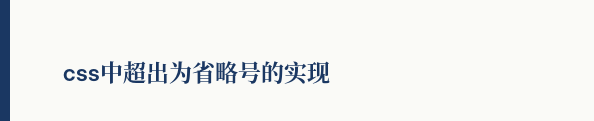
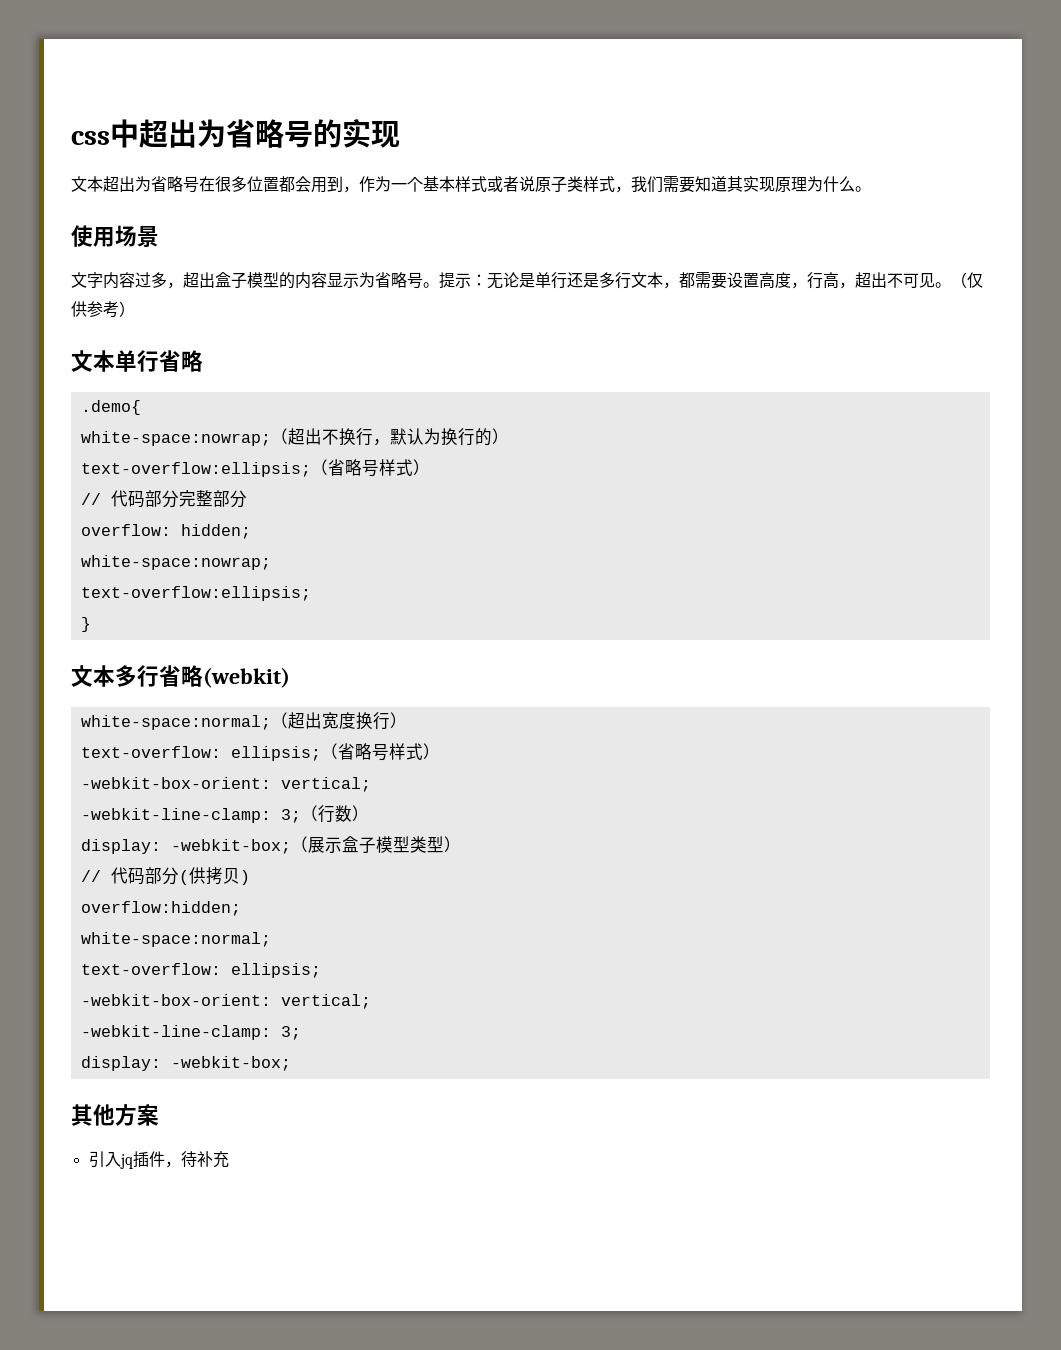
+ 文本超出为省略号在很多位置都会用到，作为一个基本样式或者说原子类样式，我们需要知道其实现原理为什么。
+ 使用场景
+ 文字内容过多，超出盒子模型的内容显示为省略号。提示：无论是单行还是多行文本，都需要设置高度，行高，超出不可见。（仅供参考）
+ 文本单行省略
+ .demo{
+ white-space:nowrap;（超出不换行，默认为换行的）
+ text-overflow:ellipsis;（省略号样式）
+ // 代码部分完整部分
+ overflow: hidden;
+ white-space:nowrap;
+ text-overflow:ellipsis;
+ }
+ 文本多行省略(webkit)
+ white-space:normal;（超出宽度换行）
+ text-overflow: ellipsis;（省略号样式）
+ -webkit-box-orient: vertical;
+ -webkit-line-clamp: 3;（行数）
+ display: -webkit-box;（展示盒子模型类型）
+ // 代码部分(供拷贝)
+ overflow:hidden;
+ white-space:normal;
+ text-overflow: ellipsis;
+ -webkit-box-orient: vertical;
+ -webkit-line-clamp: 3;
+ display: -webkit-box;
+ 其他方案
+ 引入jq插件，待补充

